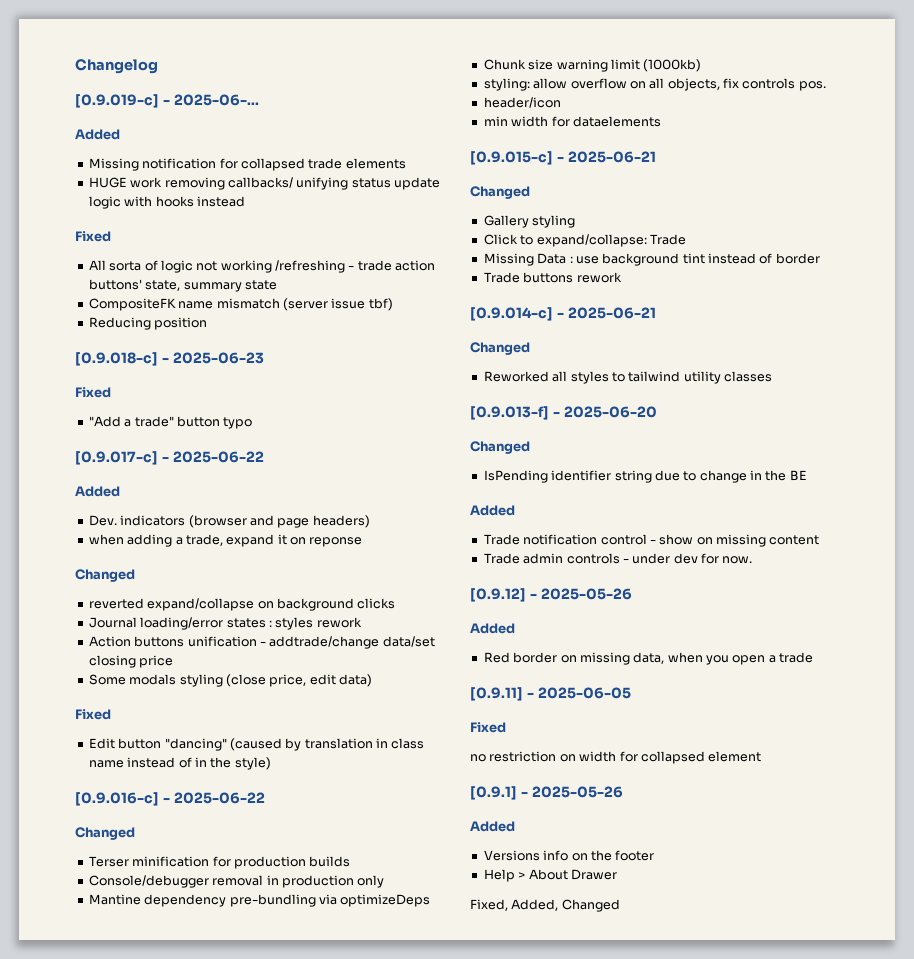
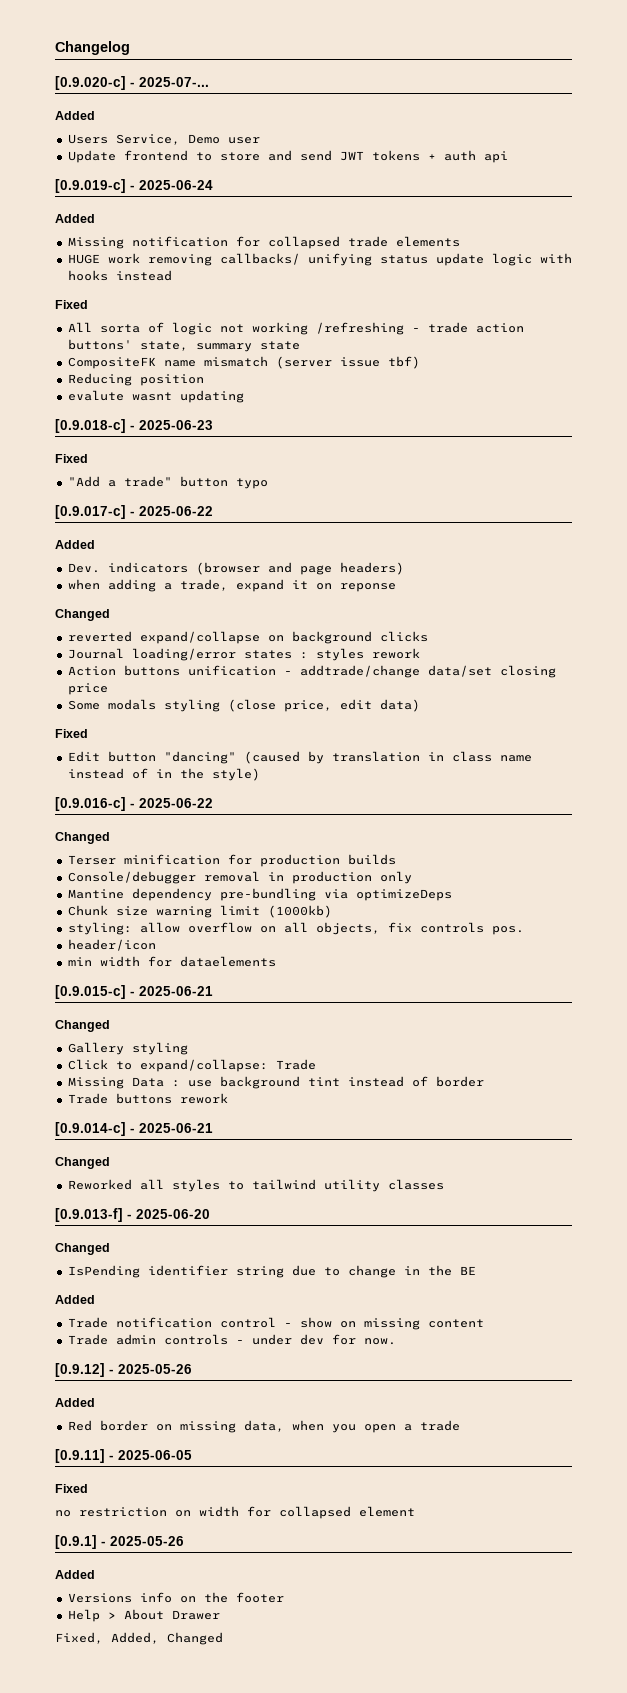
+ [0.9.020-c] - 2025-07-...
+ Added
+ Users Service, Demo user
+ Update frontend to store and send JWT tokens + auth api
- [0.9.019-c] - 2025-06-...
+ [0.9.019-c] - 2025-06-24
+ evalute wasnt updating

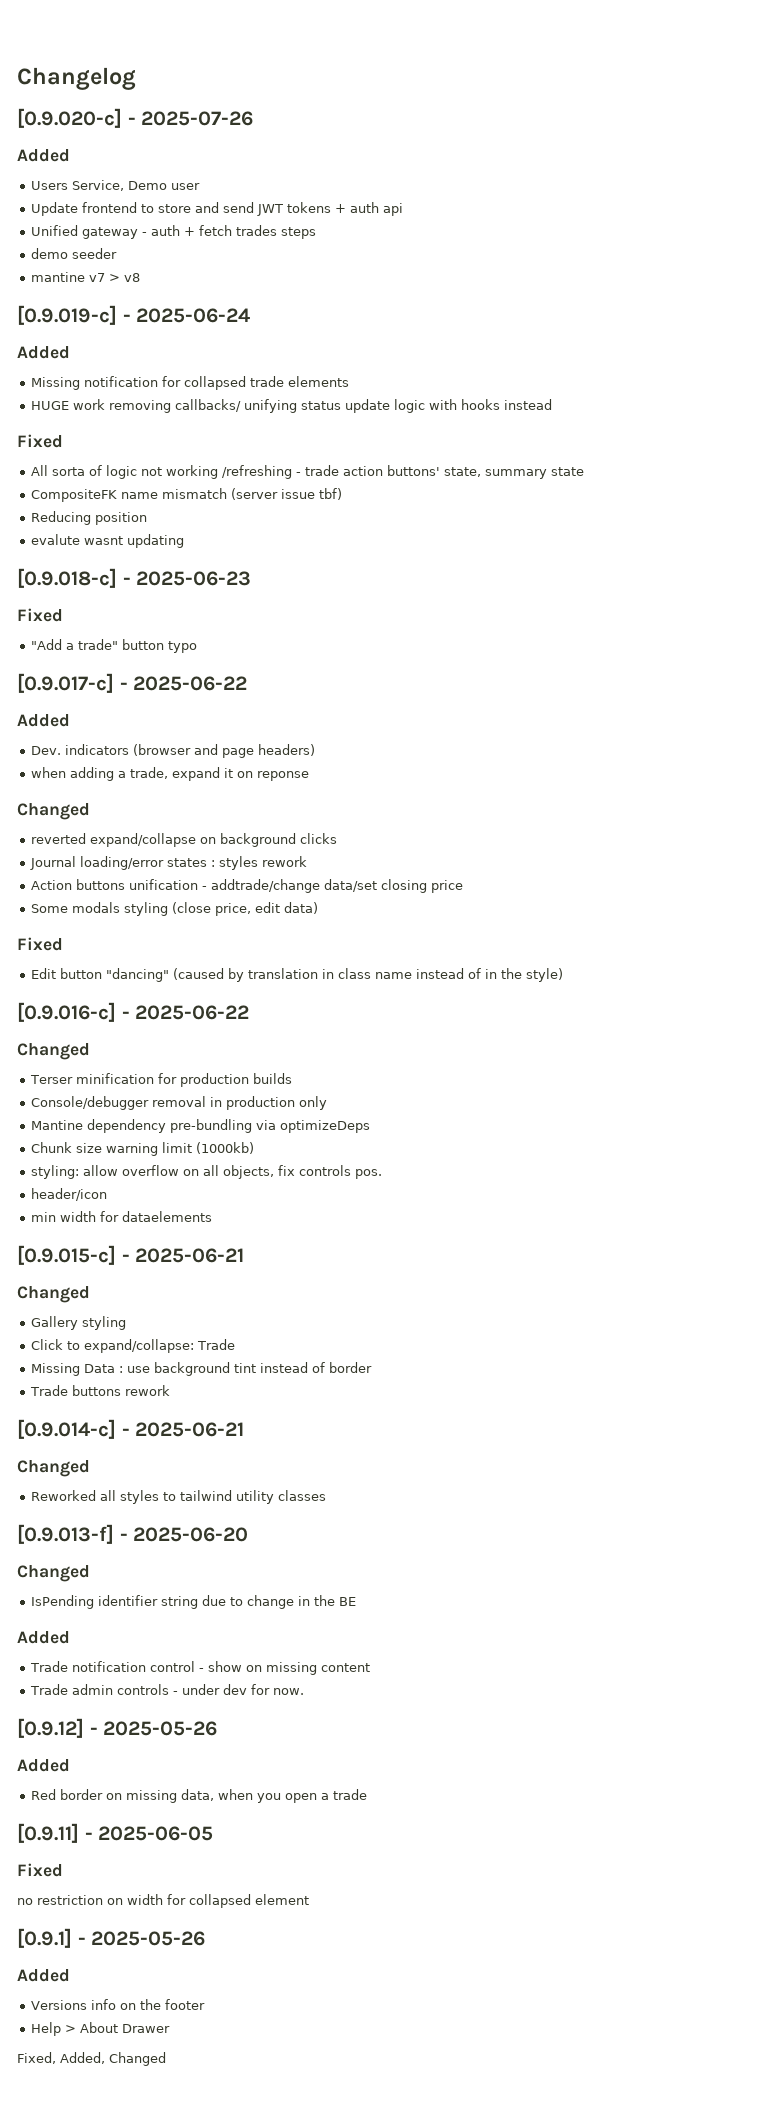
- [0.9.020-c] - 2025-07-...
+ [0.9.020-c] - 2025-07-26
+ Unified gateway - auth + fetch trades steps
+ demo seeder
+ mantine v7 > v8

